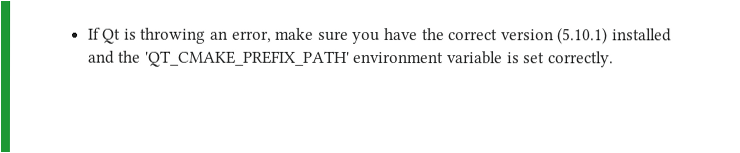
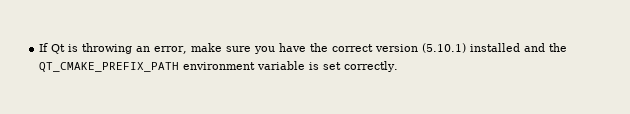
- If Qt is throwing an error, make sure you have the correct version (5.10.1) installed and the 'QT_CMAKE_PREFIX_PATH' environment variable is set correctly.
+ If Qt is throwing an error, make sure you have the correct version (5.10.1) installed and the QT_CMAKE_PREFIX_PATH environment variable is set correctly.

